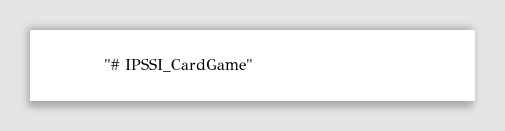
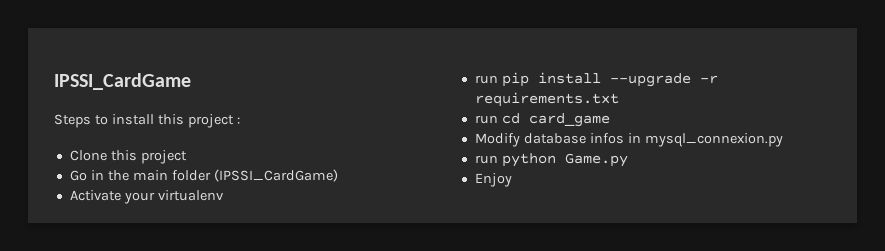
- "# IPSSI_CardGame"
+ IPSSI_CardGame
+ Steps to install this project :
+ Clone this project
+ Go in the main folder (IPSSI_CardGame)
+ Activate your virtualenv
+ run pip install --upgrade -r requirements.txt
+ run cd card_game
+ Modify database infos in mysql_connexion.py
+ run python Game.py
+ Enjoy

